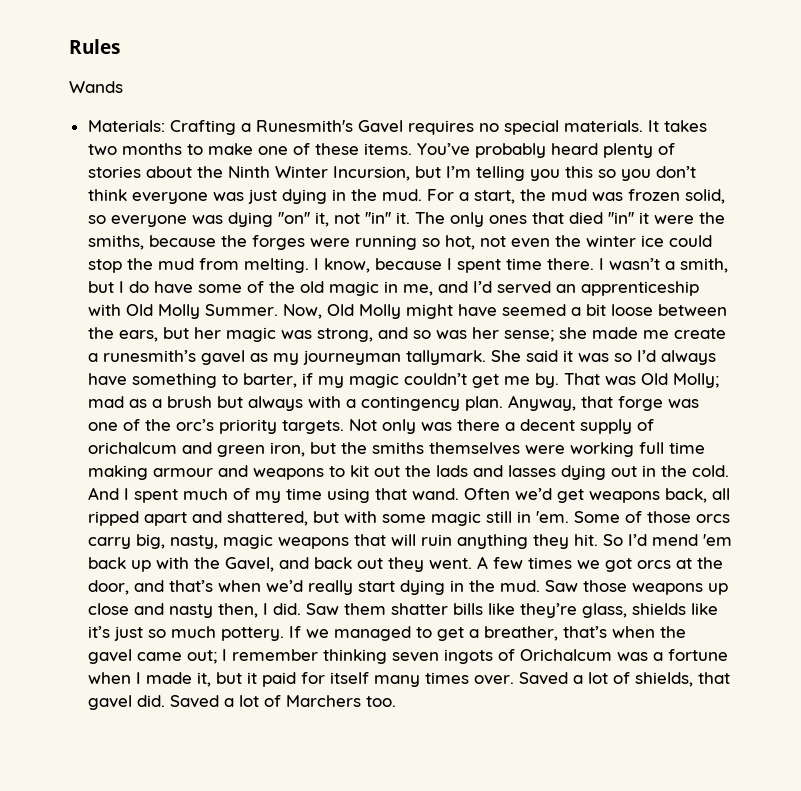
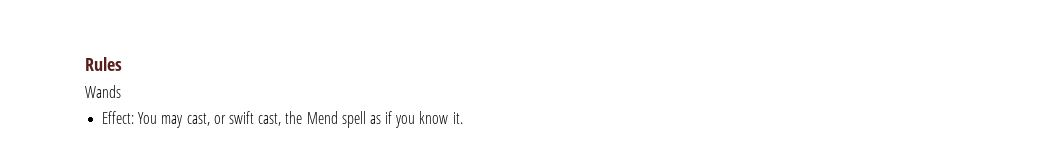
- Materials: Crafting a Runesmith's Gavel requires no special materials. It takes two months to make one of these items. You’ve probably heard plenty of stories about the Ninth Winter Incursion, but I’m telling you this so you don’t think everyone was just dying in the mud. For a start, the mud was frozen solid, so everyone was dying ''on'' it, not ''in'' it. The only ones that died ''in'' it were the smiths, because the forges were running so hot, not even the winter ice could stop the mud from melting. I know, because I spent time there. I wasn’t a smith, but I do have some of the old magic in me, and I’d served an apprenticeship with Old Molly Summer. Now, Old Molly might have seemed a bit loose between the ears, but her magic was strong, and so was her sense; she made me create a runesmith’s gavel as my journeyman tallymark. She said it was so I’d always have something to barter, if my magic couldn’t get me by. That was Old Molly; mad as a brush but always with a contingency plan. Anyway, that forge was one of the orc’s priority targets. Not only was there a decent supply of orichalcum and green iron, but the smiths themselves were working full time making armour and weapons to kit out the lads and lasses dying out in the cold. And I spent much of my time using that wand. Often we’d get weapons back, all ripped apart and shattered, but with some magic still in 'em. Some of those orcs carry big, nasty, magic weapons that will ruin anything they hit. So I’d mend 'em back up with the Gavel, and back out they went. A few times we got orcs at the door, and that’s when we’d really start dying in the mud. Saw those weapons up close and nasty then, I did. Saw them shatter bills like they’re glass, shields like it’s just so much pottery. If we managed to get a breather, that’s when the gavel came out; I remember thinking seven ingots of Orichalcum was a fortune when I made it, but it paid for itself many times over. Saved a lot of shields, that gavel did. Saved a lot of Marchers too.
+ Effect: You may cast, or swift cast, the Mend spell as if you know it.

